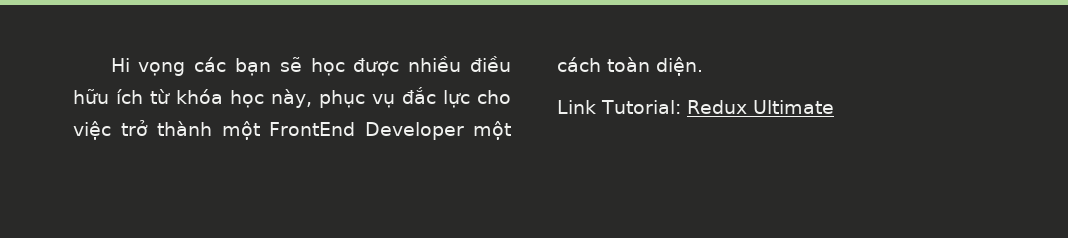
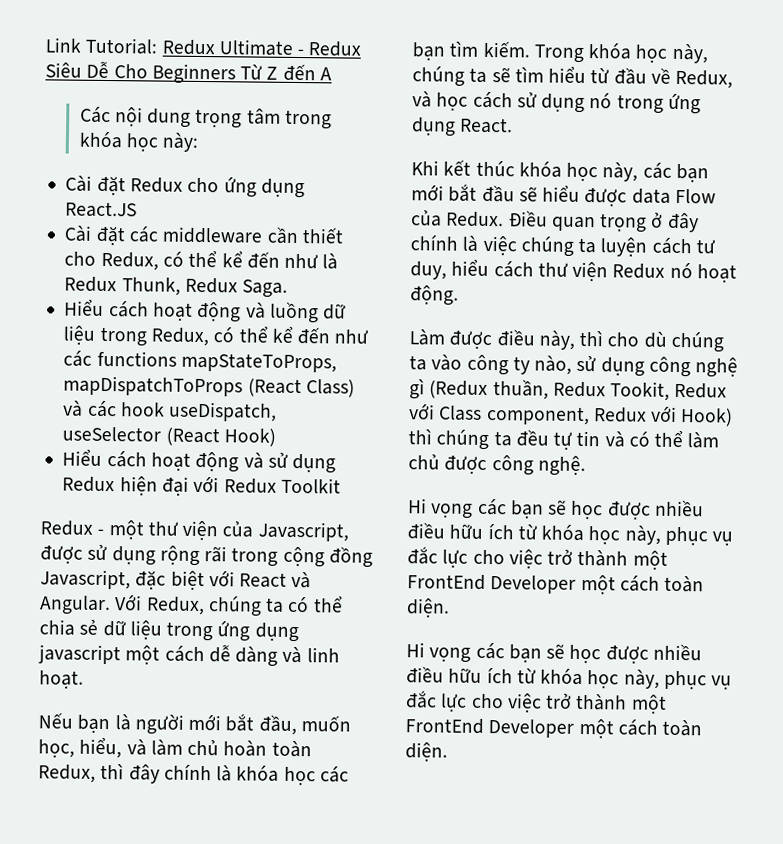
+ Link Tutorial: Redux Ultimate - Redux Siêu Dễ Cho Beginners Từ Z đến A
+ Các nội dung trọng tâm trong khóa học này:
+ Cài đặt Redux cho ứng dụng React.JS
+ Cài đặt các middleware cần thiết cho Redux, có thể kể đến như là Redux Thunk, Redux Saga.
+ Hiểu cách hoạt động và luồng dữ liệu trong Redux, có thể kể đến như các functions mapStateToProps, mapDispatchToProps (React Class) và các hook useDispatch, useSelector (React Hook)
+ Hiểu cách hoạt động và sử dụng Redux hiện đại với Redux Toolkit
+ Redux - một thư viện của Javascript, được sử dụng rộng rãi trong cộng đồng Javascript, đặc biệt với React và Angular. Với Redux, chúng ta có thể chia sẻ dữ liệu trong ứng dụng javascript một cách dễ dàng và linh hoạt.
+ Nếu bạn là người mới bắt đầu, muốn học, hiểu, và làm chủ hoàn toàn Redux, thì đây chính là khóa học các bạn tìm kiếm. Trong khóa học này, chúng ta sẽ tìm hiểu từ đầu về Redux, và học cách sử dụng nó trong ứng dụng React.
+ Khi kết thúc khóa học này, các bạn mới bắt đầu sẽ hiểu được data Flow của Redux. Điều quan trọng ở đây chính là việc chúng ta luyện cách tư duy, hiểu cách thư viện Redux nó hoạt động.
+ Làm được điều này, thì cho dù chúng ta vào công ty nào, sử dụng công nghệ gì (Redux thuần, Redux Tookit, Redux với Class component, Redux với Hook) thì chúng ta đều tự tin và có thể làm chủ được công nghệ.
  Hi vọng các bạn sẽ học được nhiều điều hữu ích từ khóa học này, phục vụ đắc lực cho việc trở thành một FrontEnd Developer một cách toàn diện.
- Link Tutorial: Redux Ultimate
+ Hi vọng các bạn sẽ học được nhiều điều hữu ích từ khóa học này, phục vụ đắc lực cho việc trở thành một FrontEnd Developer một cách toàn diện.

